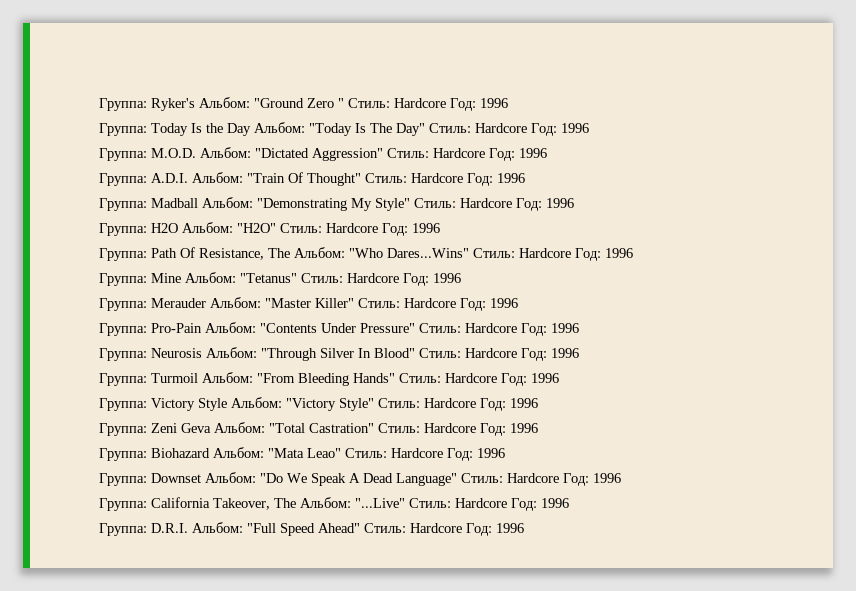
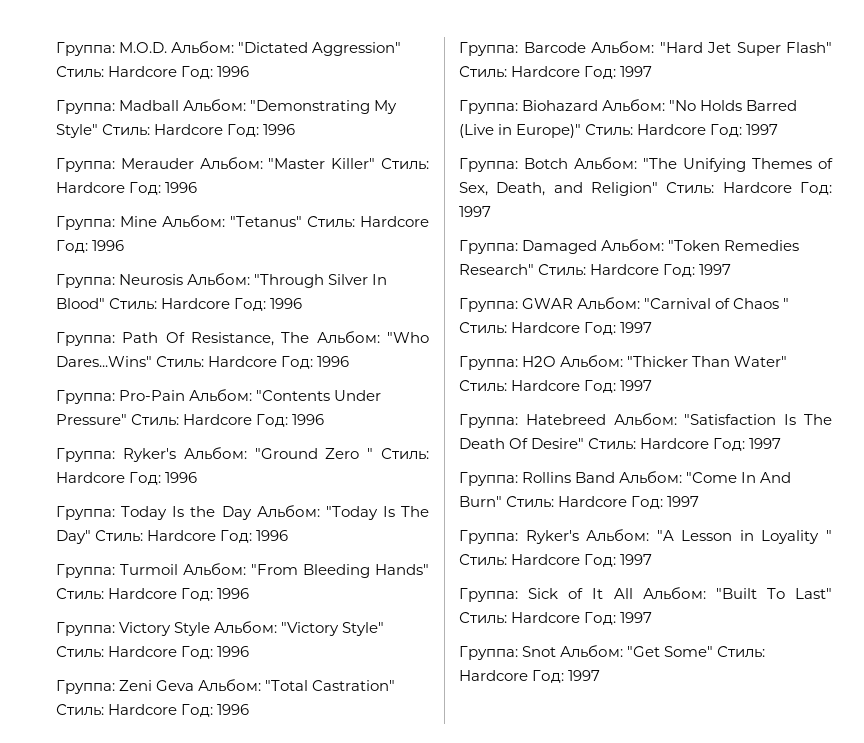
+ Группа: M.O.D. Альбом: "Dictated Aggression" Стиль: Hardcore Год: 1996
+ Группа: Madball Альбом: "Demonstrating My Style" Стиль: Hardcore Год: 1996
+ Группа: Merauder Альбом: "Master Killer" Стиль: Hardcore Год: 1996
+ Группа: Mine Альбом: "Tetanus" Стиль: Hardcore Год: 1996
+ Группа: Neurosis Альбом: "Through Silver In Blood" Стиль: Hardcore Год: 1996
+ Группа: Path Of Resistance, The Альбом: "Who Dares...Wins" Стиль: Hardcore Год: 1996
+ Группа: Pro-Pain Альбом: "Contents Under Pressure" Стиль: Hardcore Год: 1996
- Группа: M.O.D. Альбом: "Dictated Aggression" Стиль: Hardcore Год: 1996
- Группа: A.D.I. Альбом: "Train Of Thought" Стиль: Hardcore Год: 1996
- Группа: Madball Альбом: "Demonstrating My Style" Стиль: Hardcore Год: 1996
- Группа: H2O Альбом: "H2O" Стиль: Hardcore Год: 1996
- Группа: Path Of Resistance, The Альбом: "Who Dares...Wins" Стиль: Hardcore Год: 1996
- Группа: Mine Альбом: "Tetanus" Стиль: Hardcore Год: 1996
- Группа: Merauder Альбом: "Master Killer" Стиль: Hardcore Год: 1996
- Группа: Pro-Pain Альбом: "Contents Under Pressure" Стиль: Hardcore Год: 1996
- Группа: Neurosis Альбом: "Through Silver In Blood" Стиль: Hardcore Год: 1996
- Группа: Biohazard Альбом: "Mata Leao" Стиль: Hardcore Год: 1996
- Группа: Downset Альбом: "Do We Speak A Dead Language" Стиль: Hardcore Год: 1996
- Группа: California Takeover, The Альбом: "...Live" Стиль: Hardcore Год: 1996
- Группа: D.R.I. Альбом: "Full Speed Ahead" Стиль: Hardcore Год: 1996
+ Группа: Barcode Альбом: "Hard Jet Super Flash" Стиль: Hardcore Год: 1997
+ Группа: Biohazard Альбом: "No Holds Barred (Live in Europe)" Стиль: Hardcore Год: 1997
+ Группа: Botch Альбом: "The Unifying Themes of Sex, Death, and Religion" Стиль: Hardcore Год: 1997
+ Группа: Damaged Альбом: "Token Remedies Research" Стиль: Hardcore Год: 1997
+ Группа: GWAR Альбом: "Carnival of Chaos " Стиль: Hardcore Год: 1997
+ Группа: H2O Альбом: "Thicker Than Water" Стиль: Hardcore Год: 1997
+ Группа: Hatebreed Альбом: "Satisfaction Is The Death Of Desire" Стиль: Hardcore Год: 1997
+ Группа: Rollins Band Альбом: "Come In And Burn" Стиль: Hardcore Год: 1997
+ Группа: Ryker's Альбом: "A Lesson in Loyality " Стиль: Hardcore Год: 1997
+ Группа: Sick of It All Альбом: "Built To Last" Стиль: Hardcore Год: 1997
+ Группа: Snot Альбом: "Get Some" Стиль: Hardcore Год: 1997

